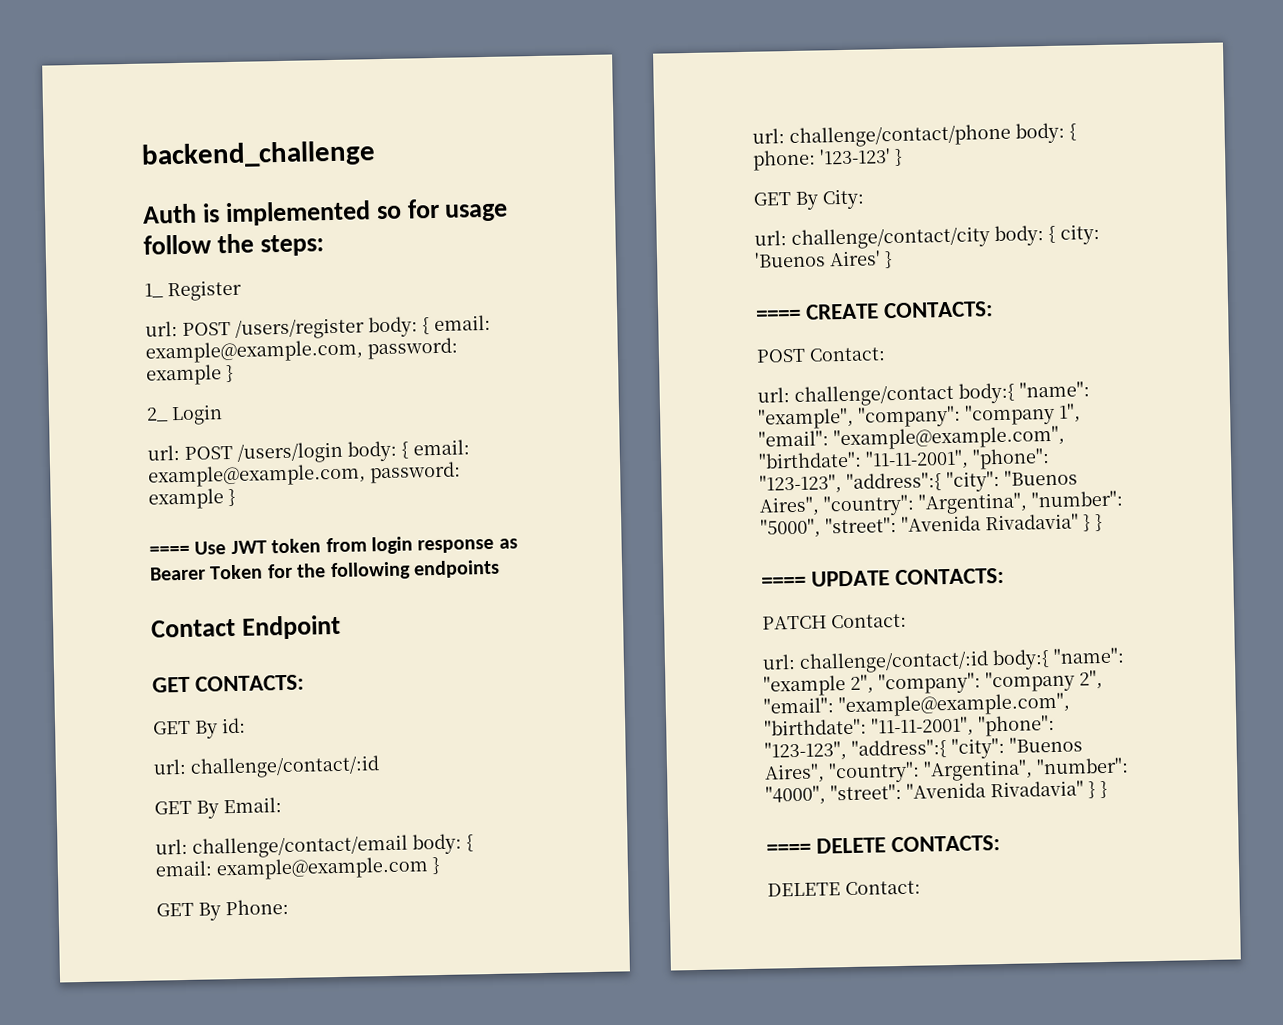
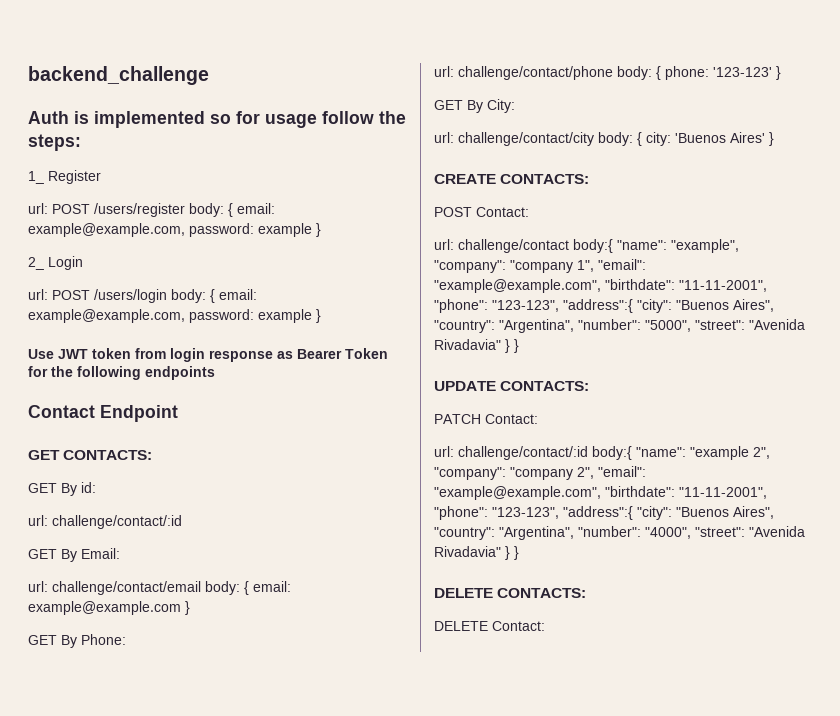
- ==== Use JWT token from login response as Bearer Token for the following endpoints
+ Use JWT token from login response as Bearer Token for the following endpoints
- ==== CREATE CONTACTS:
+ CREATE CONTACTS:
- ==== UPDATE CONTACTS:
+ UPDATE CONTACTS:
- ==== DELETE CONTACTS:
+ DELETE CONTACTS:

